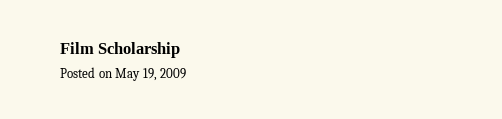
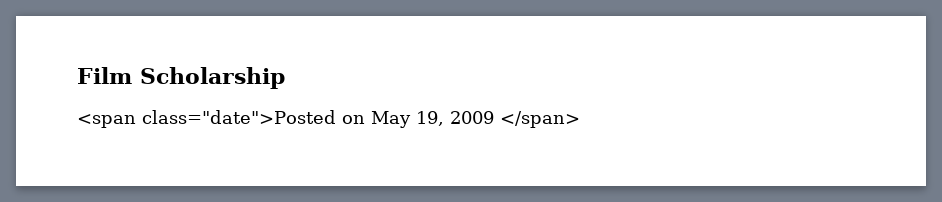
- Posted on May 19, 2009
+ <span class="date">Posted on May 19, 2009 </span>

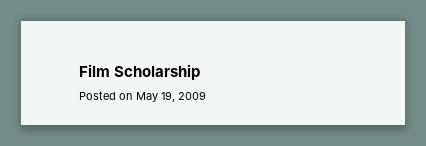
- <span class="date">Posted on May 19, 2009 </span>
+ Posted on May 19, 2009

